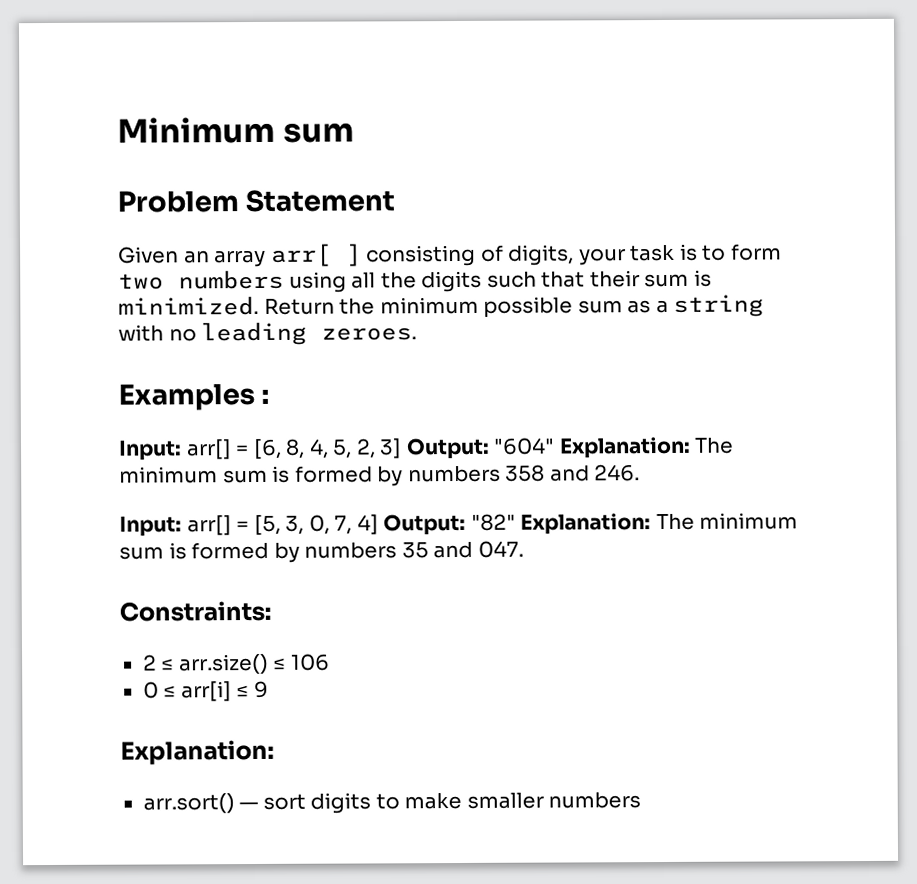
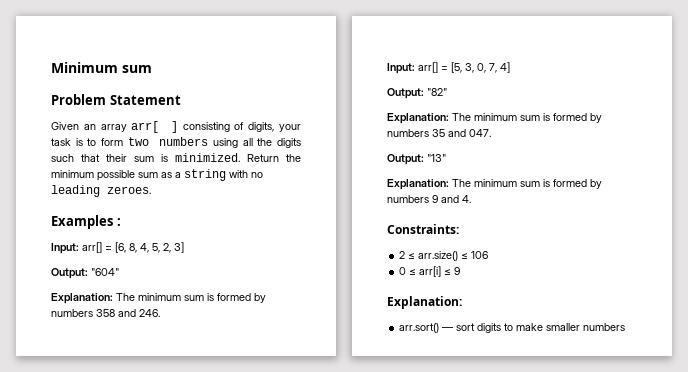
- Input: arr[] = [6, 8, 4, 5, 2, 3] Output: "604" Explanation: The minimum sum is formed by numbers 358 and 246.
+ Input: arr[] = [6, 8, 4, 5, 2, 3]
+ Output: "604"
+ Explanation: The minimum sum is formed by numbers 358 and 246.
- Input: arr[] = [5, 3, 0, 7, 4] Output: "82" Explanation: The minimum sum is formed by numbers 35 and 047.
+ Input: arr[] = [5, 3, 0, 7, 4]
+ Output: "82"
+ Explanation: The minimum sum is formed by numbers 35 and 047.
+ Output: "13"
+ Explanation: The minimum sum is formed by numbers 9 and 4.

